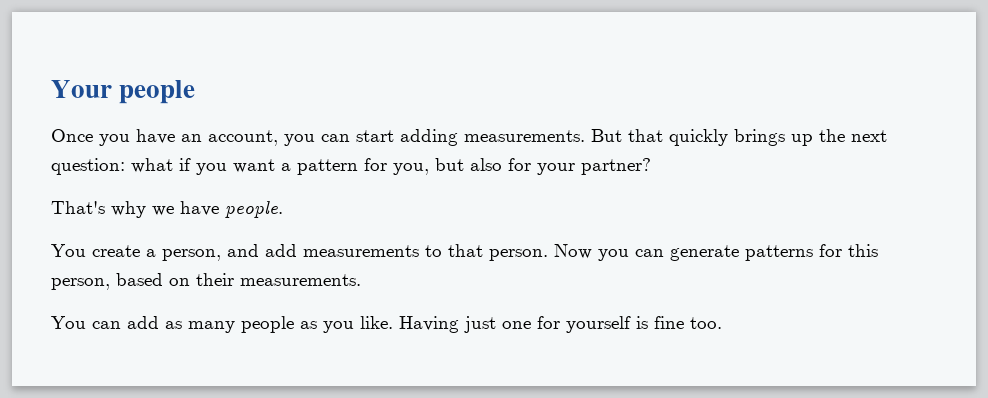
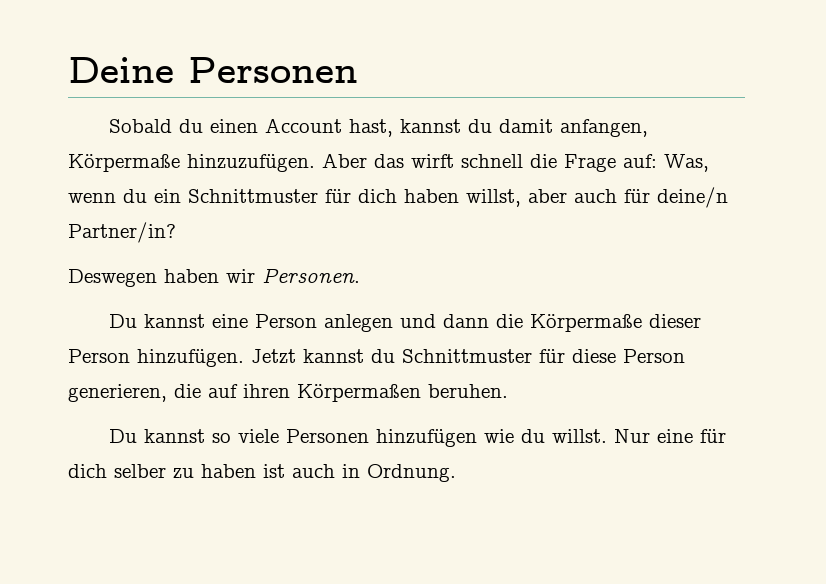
- Your people
- Once you have an account, you can start adding measurements. But that quickly brings up the next question: what if you want a pattern for you, but also for your partner?
- That's why we have people.
- You create a person, and add measurements to that person. Now you can generate patterns for this person, based on their measurements.
- You can add as many people as you like. Having just one for yourself is fine too.
+ Deine Personen
+ Sobald du einen Account hast, kannst du damit anfangen, Körpermaße hinzuzufügen. Aber das wirft schnell die Frage auf: Was, wenn du ein Schnittmuster für dich haben willst, aber auch für deine/n Partner/in?
+ Deswegen haben wir Personen.
+ Du kannst eine Person anlegen und dann die Körpermaße dieser Person hinzufügen. Jetzt kannst du Schnittmuster für diese Person generieren, die auf ihren Körpermaßen beruhen.
+ Du kannst so viele Personen hinzufügen wie du willst. Nur eine für dich selber zu haben ist auch in Ordnung.

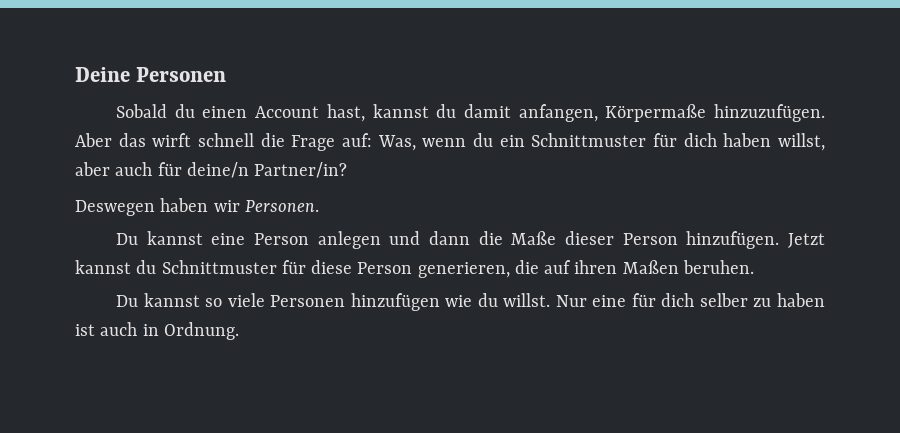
- Du kannst eine Person anlegen und dann die Körpermaße dieser Person hinzufügen.
+ Du kannst eine Person anlegen und dann die Maße dieser Person hinzufügen.
- Jetzt kannst du Schnittmuster für diese Person generieren, die auf ihren Körpermaßen beruhen.
+ Jetzt kannst du Schnittmuster für diese Person generieren, die auf ihren Maßen beruhen.

